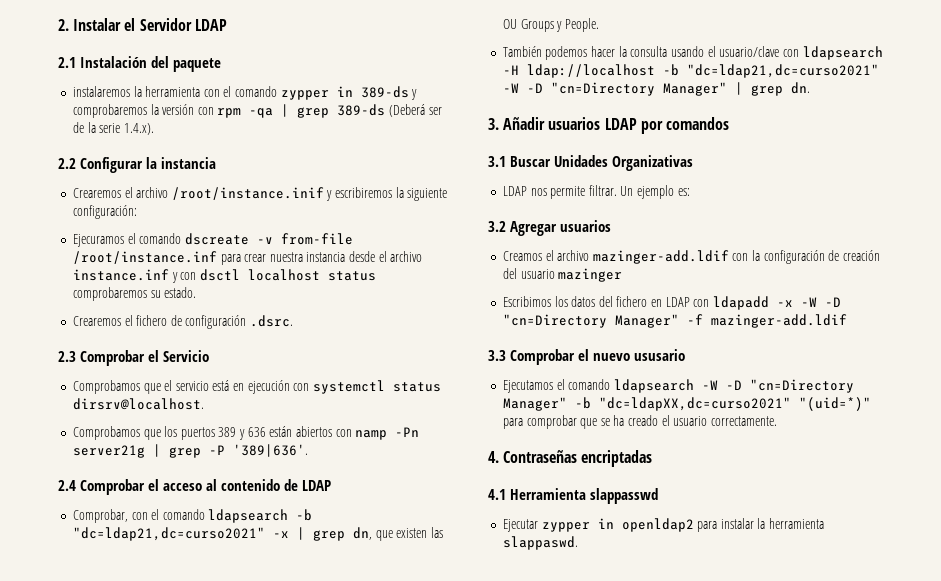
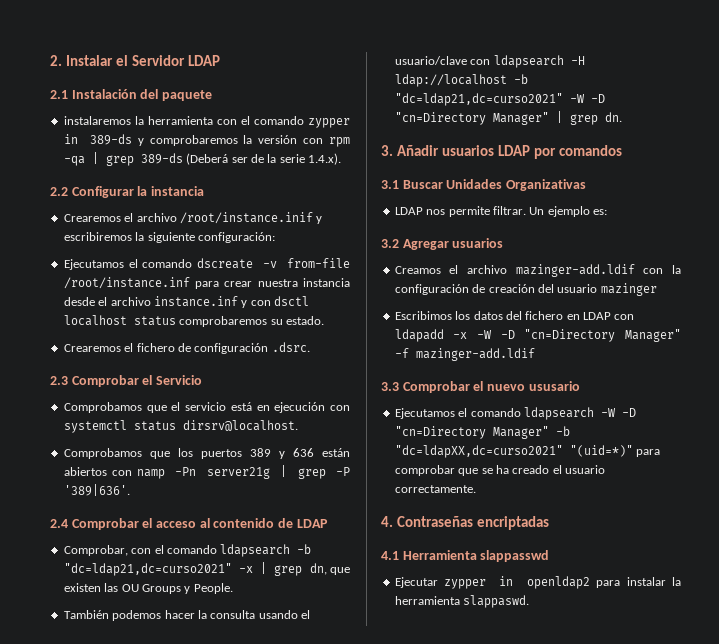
- Ejecuramos el comando dscreate -v from-file /root/instance.inf para crear nuestra instancia desde el archivo instance.inf y con dsctl localhost status comprobaremos su estado.
+ Ejecutamos el comando dscreate -v from-file /root/instance.inf para crear nuestra instancia desde el archivo instance.inf y con dsctl localhost status comprobaremos su estado.

